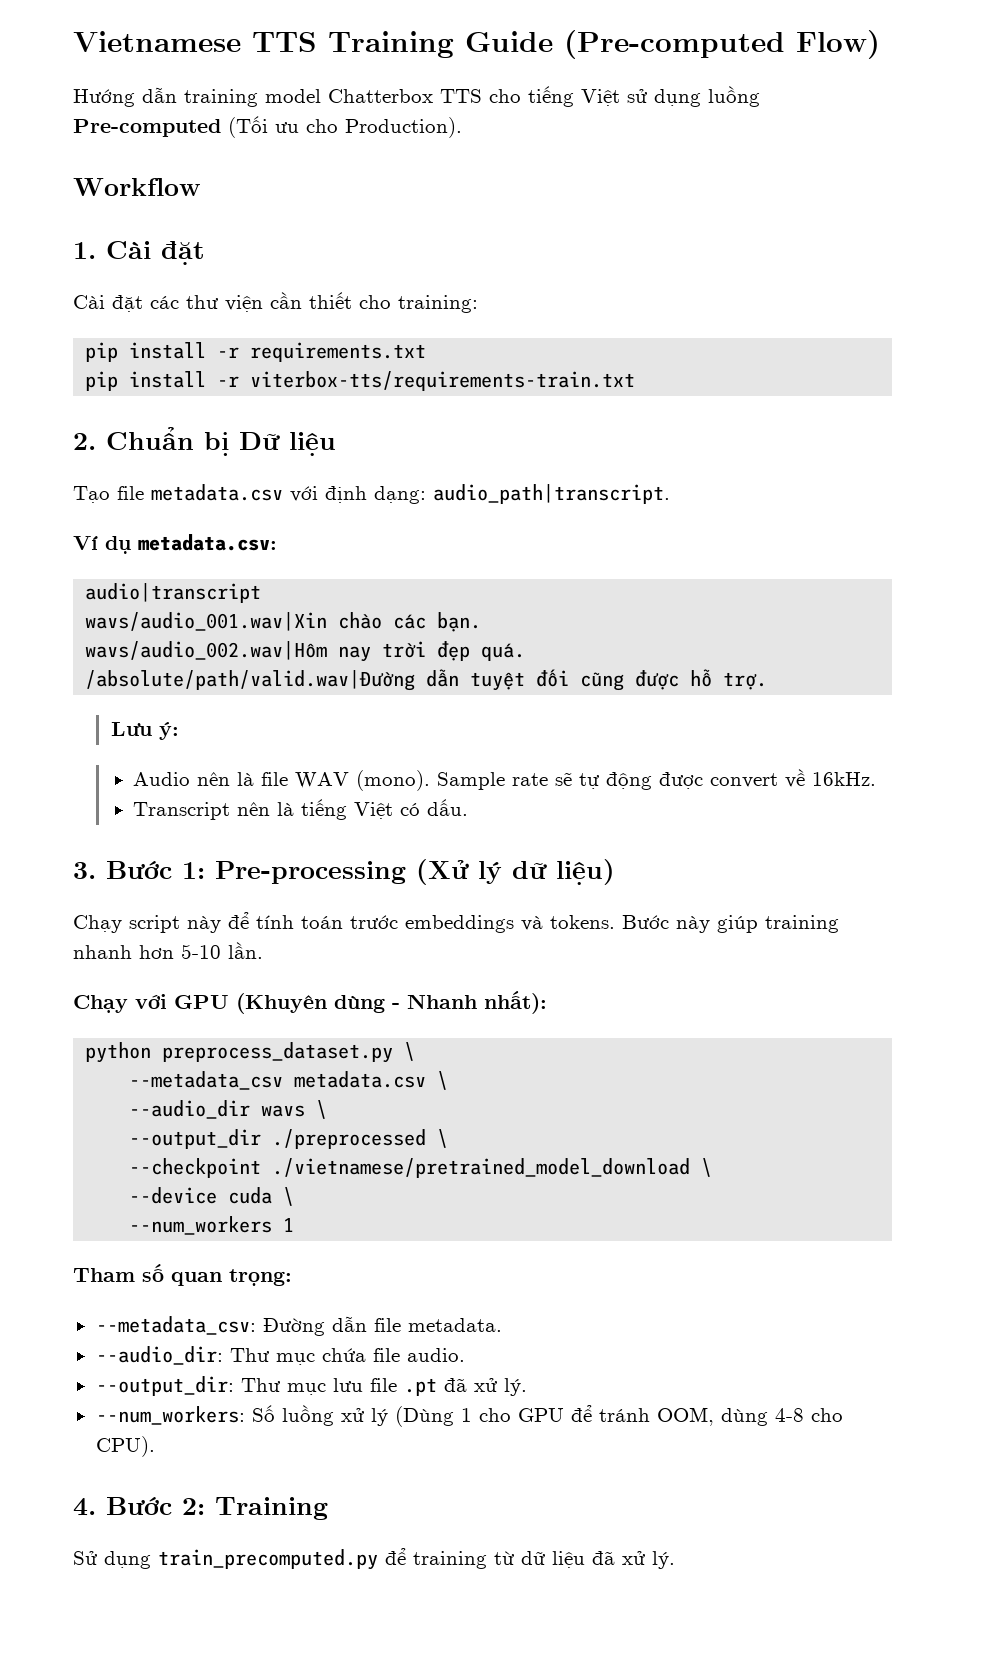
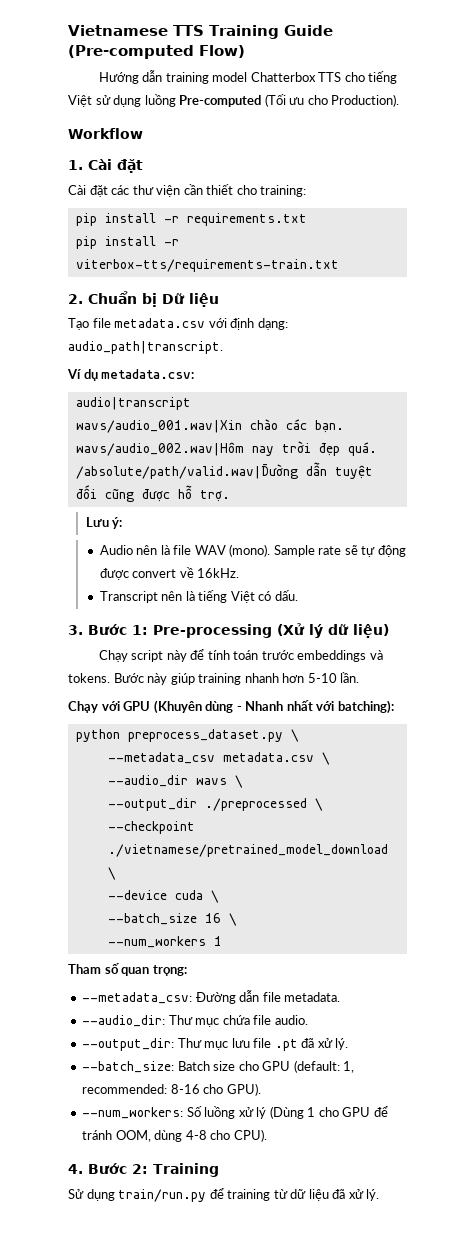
- Chạy với GPU (Khuyên dùng - Nhanh nhất):
+ Chạy với GPU (Khuyên dùng - Nhanh nhất với batching):
+ --batch_size 16 \
+ --batch_size: Batch size cho GPU (default: 1, recommended: 8-16 cho GPU).
- Sử dụng train_precomputed.py để training từ dữ liệu đã xử lý.
+ Sử dụng train/run.py để training từ dữ liệu đã xử lý.

